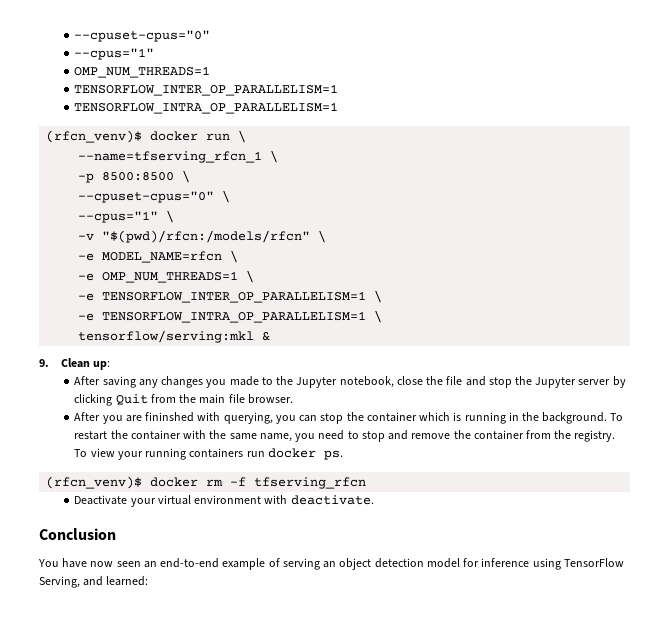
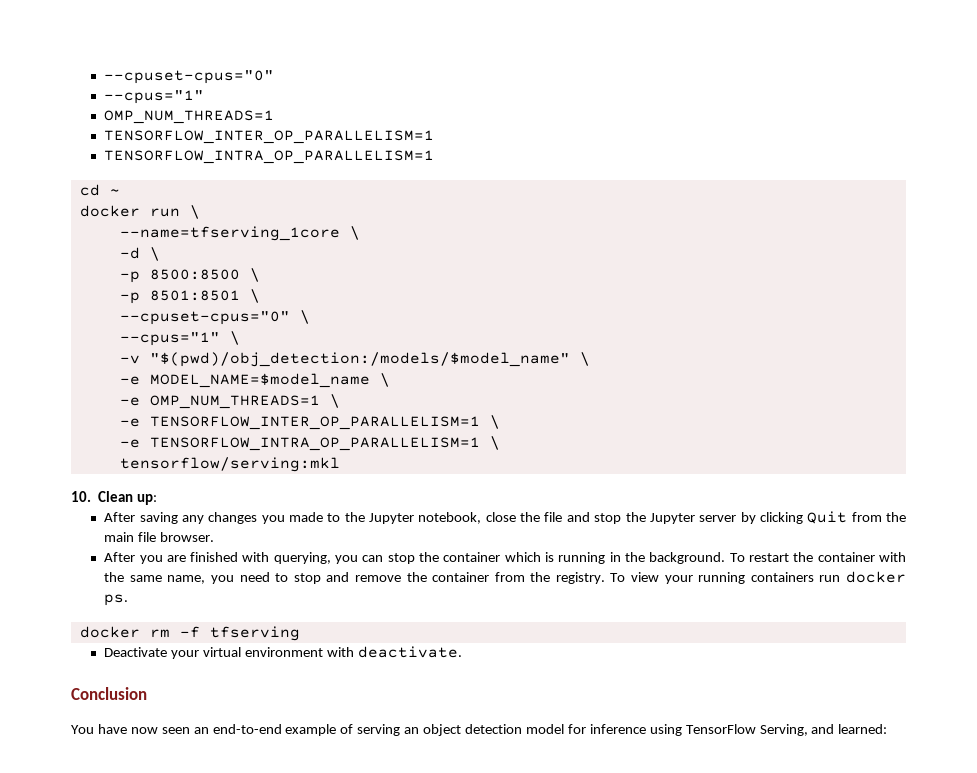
- (rfcn_venv)$ docker run \
+ cd ~
+ docker run \
- --name=tfserving_rfcn_1 \
+ --name=tfserving_1core \
+ -d \
+ -p 8501:8501 \
- -v "$(pwd)/rfcn:/models/rfcn" \
- -e MODEL_NAME=rfcn \
+ -v "$(pwd)/obj_detection:/models/$model_name" \
+ -e MODEL_NAME=$model_name \
- tensorflow/serving:mkl &
- 9. Clean up:
+ tensorflow/serving:mkl
+ 10. Clean up:
- After you are fininshed with querying, you can stop the container which is running in the background.
+ After you are finished with querying, you can stop the container which is running in the background.
- (rfcn_venv)$ docker rm -f tfserving_rfcn
+ docker rm -f tfserving

